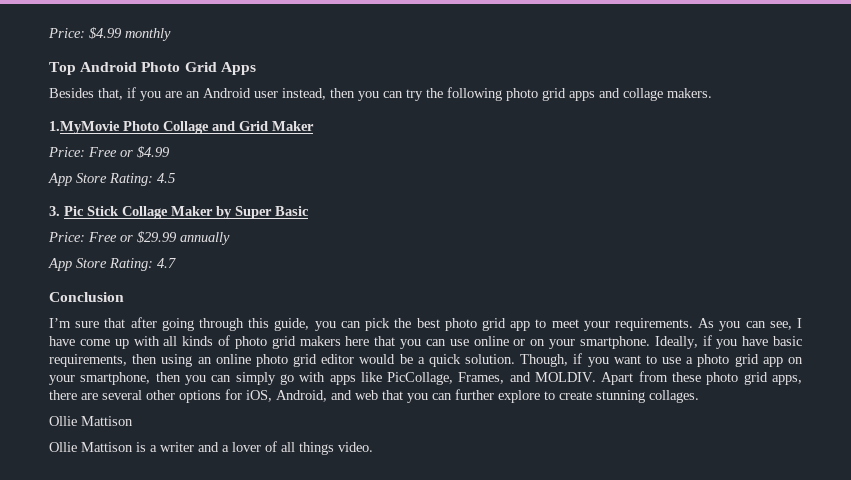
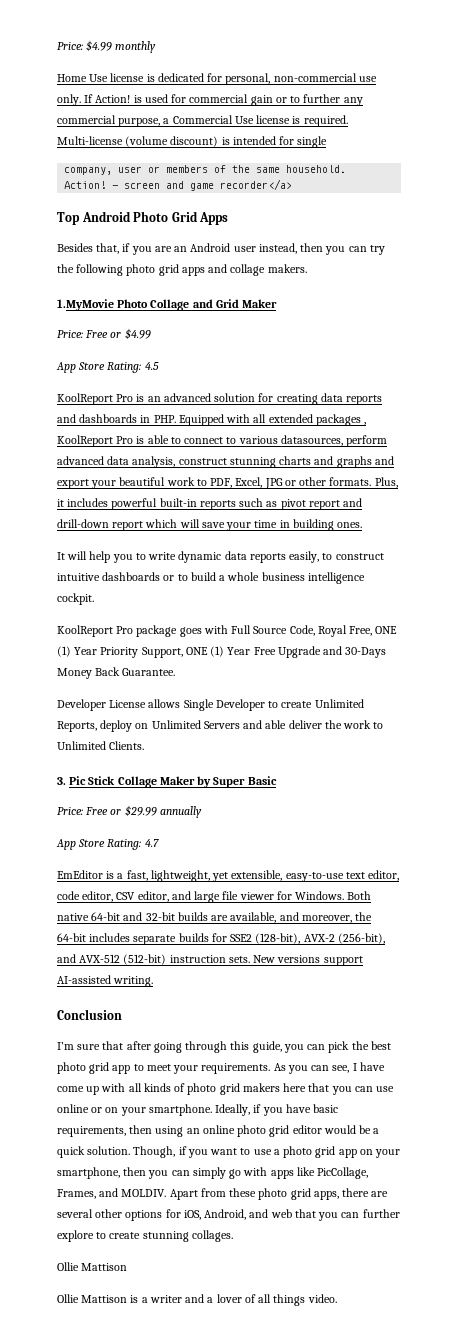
+ Home Use license is dedicated for personal, non-commercial use only. If Action! is used for commercial gain or to further any commercial purpose, a Commercial Use license is required. Multi-license (volume discount) is intended for single
+ company, user or members of the same household. Action! - screen and game recorder</a>
+ KoolReport Pro is an advanced solution for creating data reports and dashboards in PHP. Equipped with all extended packages , KoolReport Pro is able to connect to various datasources, perform advanced data analysis, construct stunning charts and graphs and export your beautiful work to PDF, Excel, JPG or other formats. Plus, it includes powerful built-in reports such as pivot report and drill-down report which will save your time in building ones.
+ It will help you to write dynamic data reports easily, to construct intuitive dashboards or to build a whole business intelligence cockpit.
+ KoolReport Pro package goes with Full Source Code, Royal Free, ONE (1) Year Priority Support, ONE (1) Year Free Upgrade and 30-Days Money Back Guarantee.
+ Developer License allows Single Developer to create Unlimited Reports, deploy on Unlimited Servers and able deliver the work to Unlimited Clients.
+ EmEditor is a fast, lightweight, yet extensible, easy-to-use text editor, code editor, CSV editor, and large file viewer for Windows. Both native 64-bit and 32-bit builds are available, and moreover, the 64-bit includes separate builds for SSE2 (128-bit), AVX-2 (256-bit), and AVX-512 (512-bit) instruction sets. New versions support AI-assisted writing.

